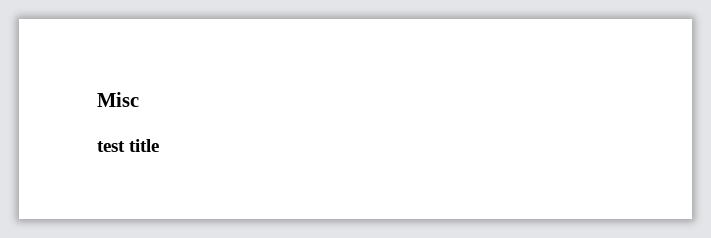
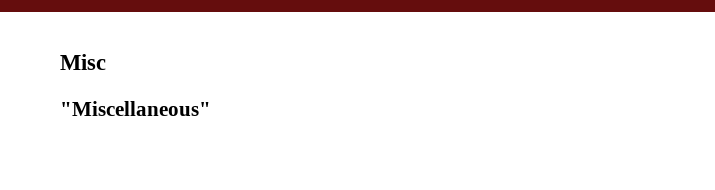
- test title
+ "Miscellaneous"

